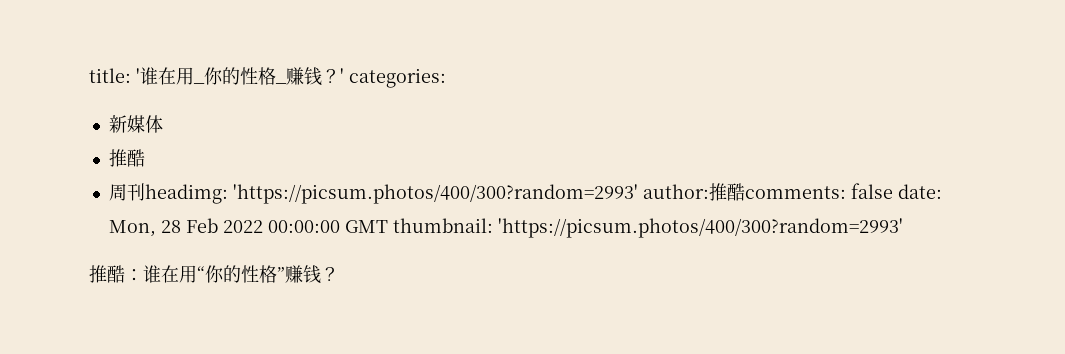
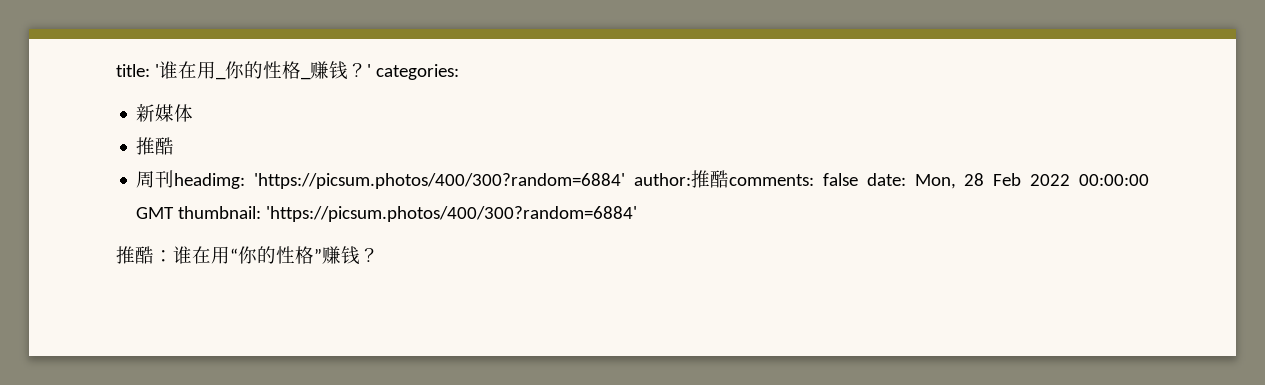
- 周刊headimg: 'https://picsum.photos/400/300?random=2993' author:推酷comments: false date: Mon, 28 Feb 2022 00:00:00 GMT thumbnail: 'https://picsum.photos/400/300?random=2993'
+ 周刊headimg: 'https://picsum.photos/400/300?random=6884' author:推酷comments: false date: Mon, 28 Feb 2022 00:00:00 GMT thumbnail: 'https://picsum.photos/400/300?random=6884'

